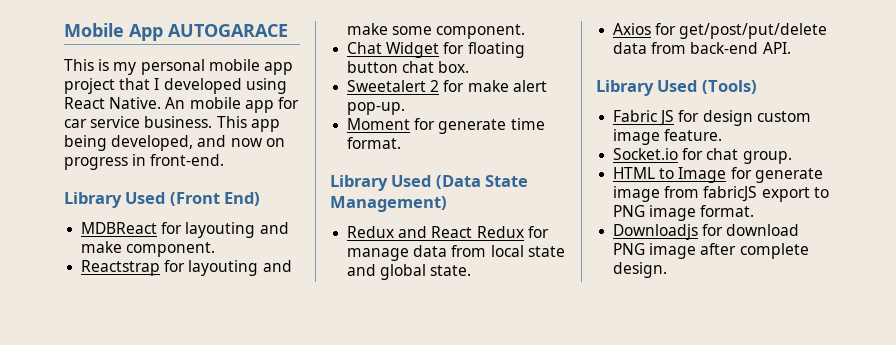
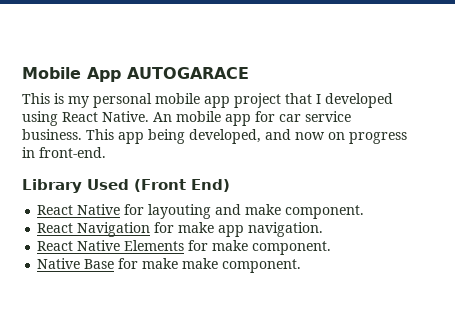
- MDBReact for layouting and make component.
+ React Native for layouting and make component.
- Reactstrap for layouting and make some component.
- Chat Widget for floating button chat box.
- Sweetalert 2 for make alert pop-up.
- Moment for generate time format.
- Library Used (Data State Management)
- Redux and React Redux for manage data from local state and global state.
- Axios for get/post/put/delete data from back-end API.
- Library Used (Tools)
- Fabric JS for design custom image feature.
- Socket.io for chat group.
- HTML to Image for generate image from fabricJS export to PNG image format.
- Downloadjs for download PNG image after complete design.
+ React Navigation for make app navigation.
+ React Native Elements for make component.
+ Native Base for make make component.

